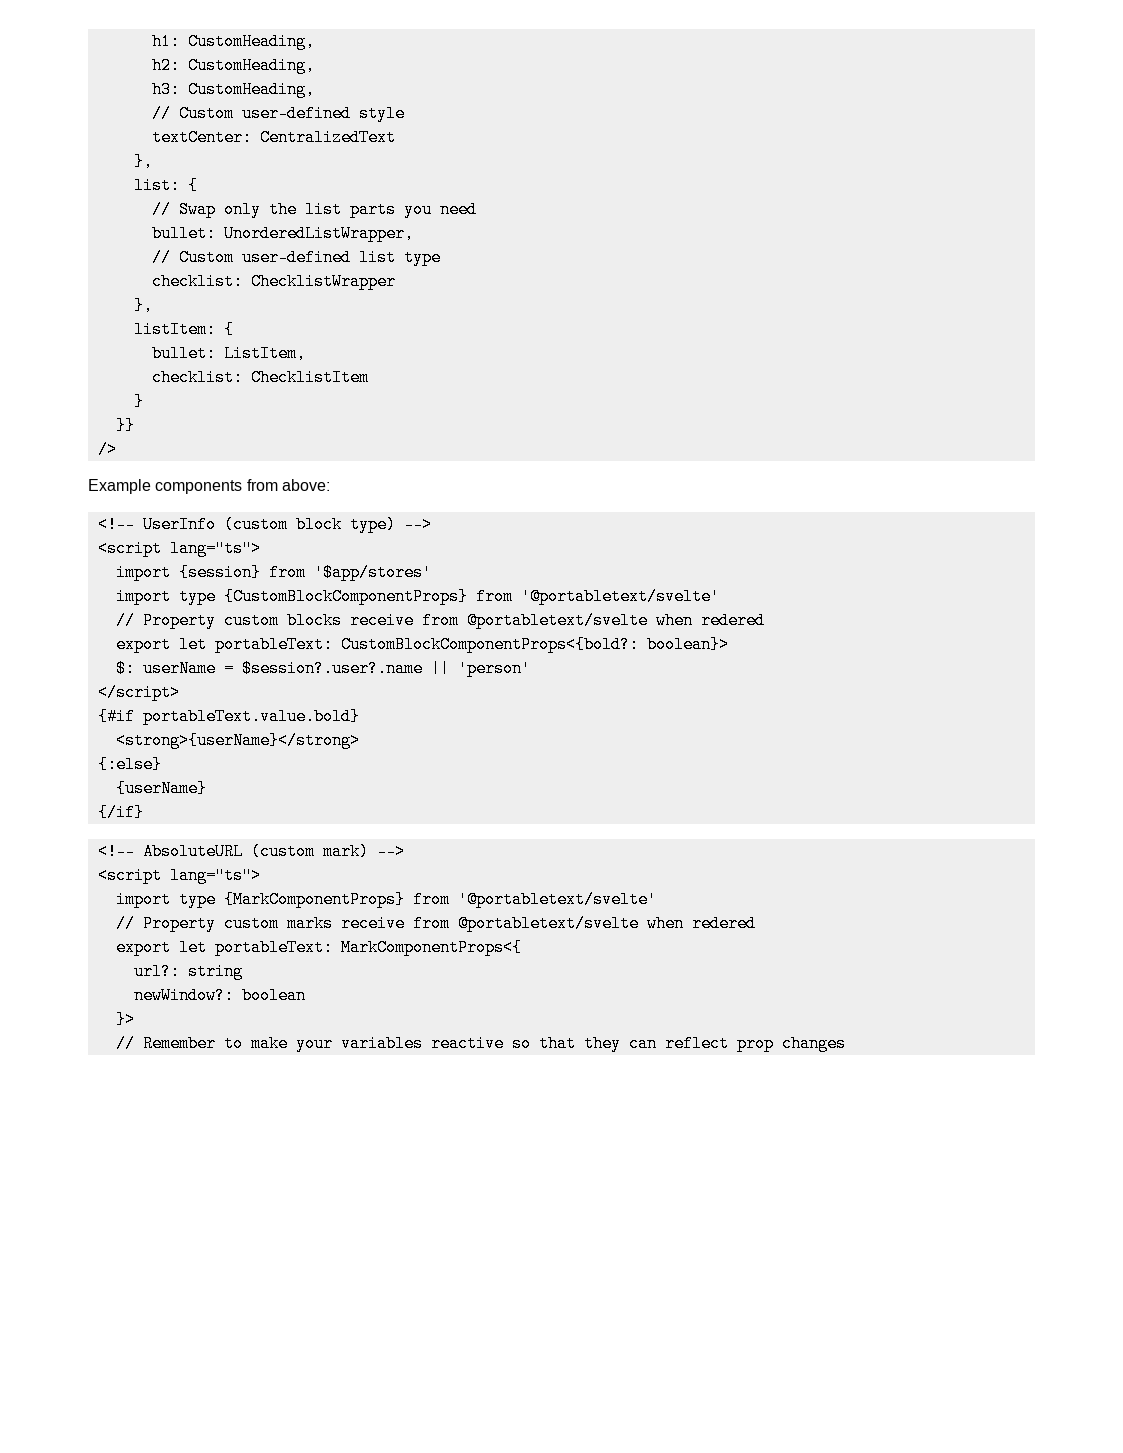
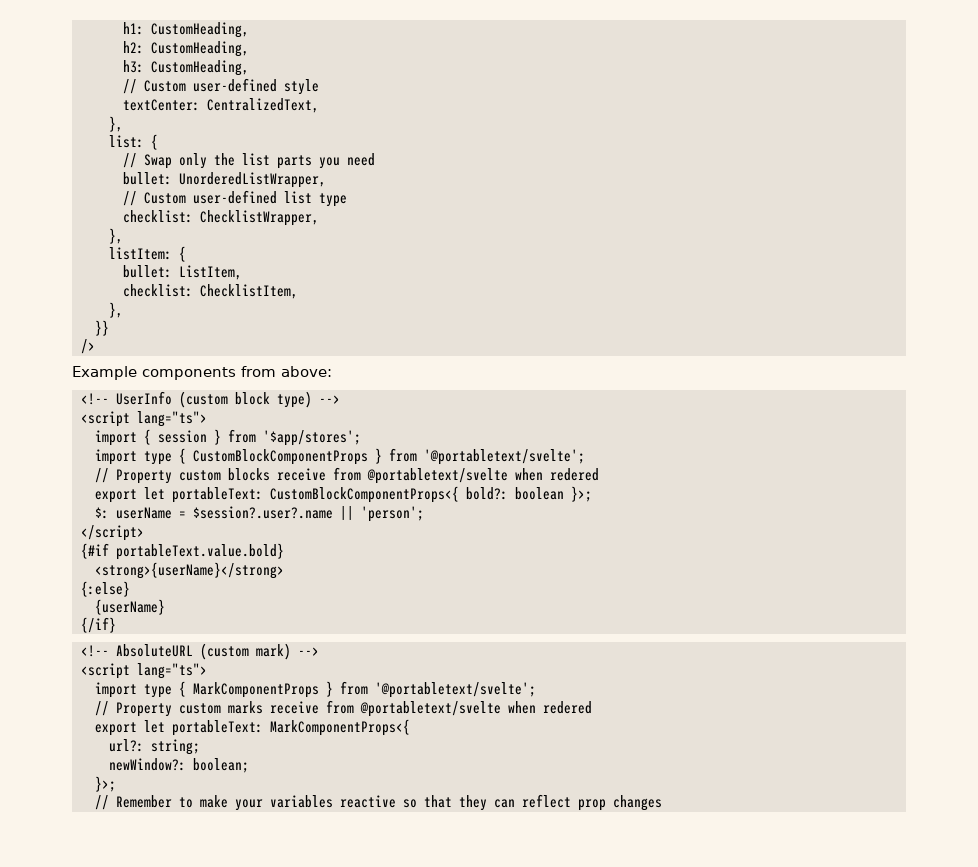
- textCenter: CentralizedText
+ textCenter: CentralizedText,
- checklist: ChecklistWrapper
+ checklist: ChecklistWrapper,
- checklist: ChecklistItem
- }
+ checklist: ChecklistItem,
+ },
- import {session} from '$app/stores'
- import type {CustomBlockComponentProps} from '@portabletext/svelte'
+ import { session } from '$app/stores';
+ import type { CustomBlockComponentProps } from '@portabletext/svelte';
- export let portableText: CustomBlockComponentProps<{bold?: boolean}>
+ export let portableText: CustomBlockComponentProps<{ bold?: boolean }>;
- $: userName = $session?.user?.name || 'person'
+ $: userName = $session?.user?.name || 'person';
- import type {MarkComponentProps} from '@portabletext/svelte'
+ import type { MarkComponentProps } from '@portabletext/svelte';
- url?: string
+ url?: string;
- newWindow?: boolean
- }>
+ newWindow?: boolean;
+ }>;

